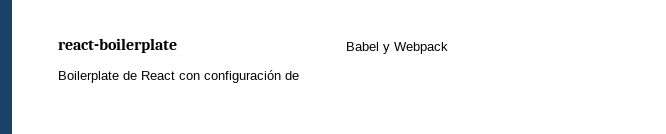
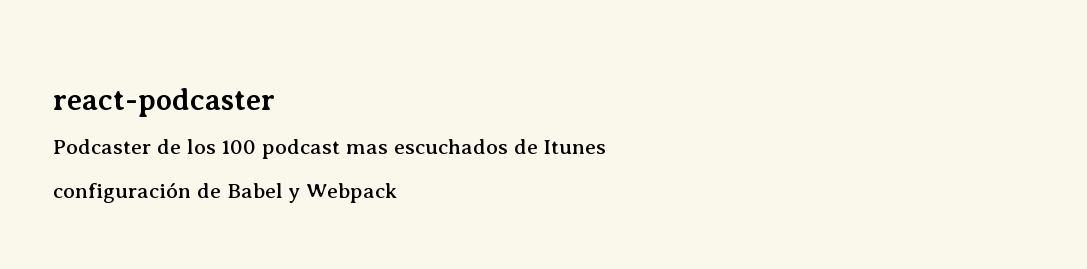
- react-boilerplate
- Boilerplate de React con configuración de Babel y Webpack
+ react-podcaster
+ Podcaster de los 100 podcast mas escuchados de Itunes
+ configuración de Babel y Webpack

